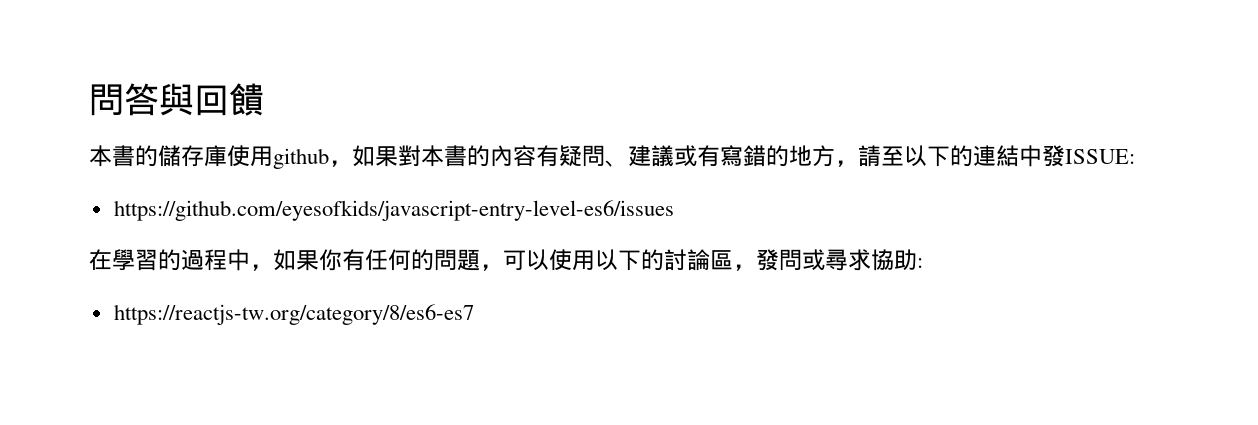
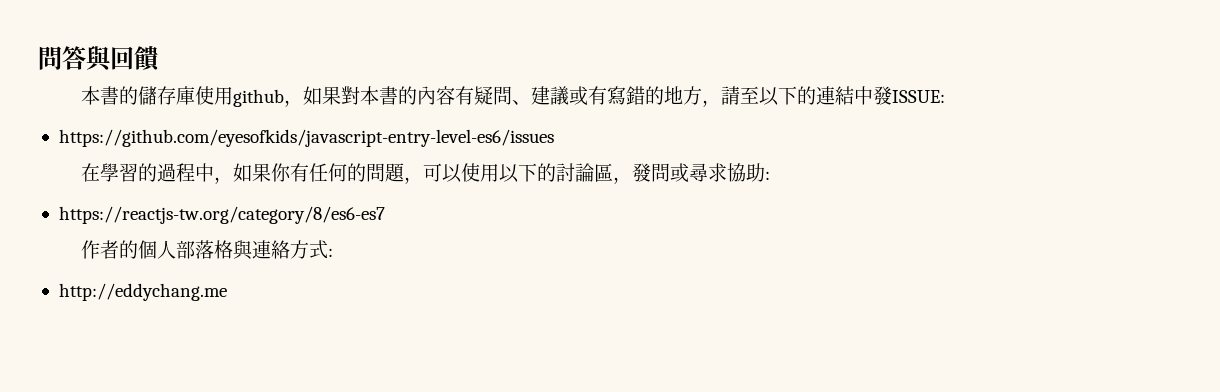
+ 作者的個人部落格與連絡方式:
+ http://eddychang.me

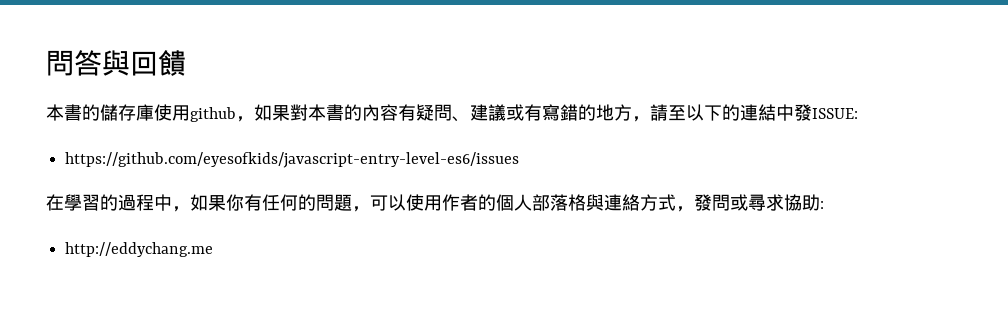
- 在學習的過程中，如果你有任何的問題，可以使用以下的討論區，發問或尋求協助:
- https://reactjs-tw.org/category/8/es6-es7
- 作者的個人部落格與連絡方式:
+ 在學習的過程中，如果你有任何的問題，可以使用作者的個人部落格與連絡方式，發問或尋求協助:

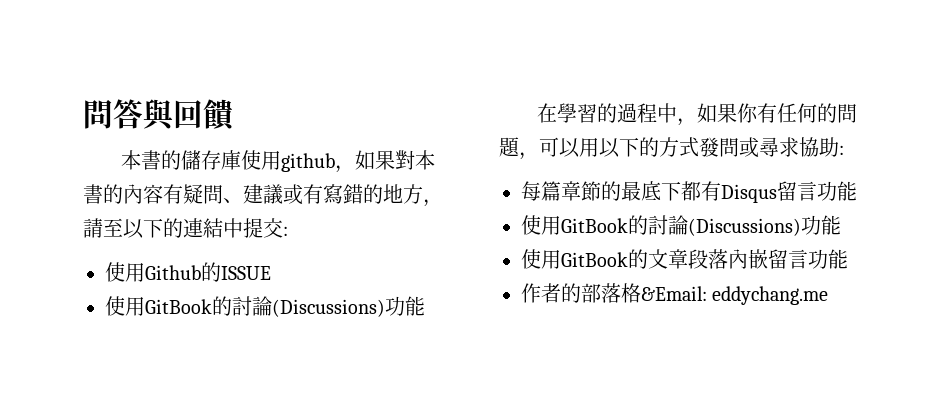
- 本書的儲存庫使用github，如果對本書的內容有疑問、建議或有寫錯的地方，請至以下的連結中發ISSUE:
- https://github.com/eyesofkids/javascript-entry-level-es6/issues
+ 本書的儲存庫使用github，如果對本書的內容有疑問、建議或有寫錯的地方，請至以下的連結中提交:
+ 使用Github的ISSUE
+ 使用GitBook的討論(Discussions)功能
- 在學習的過程中，如果你有任何的問題，可以使用作者的個人部落格與連絡方式，發問或尋求協助:
+ 在學習的過程中，如果你有任何的問題，可以用以下的方式發問或尋求協助:
- http://eddychang.me
+ 每篇章節的最底下都有Disqus留言功能
+ 使用GitBook的討論(Discussions)功能
+ 使用GitBook的文章段落內嵌留言功能
+ 作者的部落格&Email: eddychang.me

